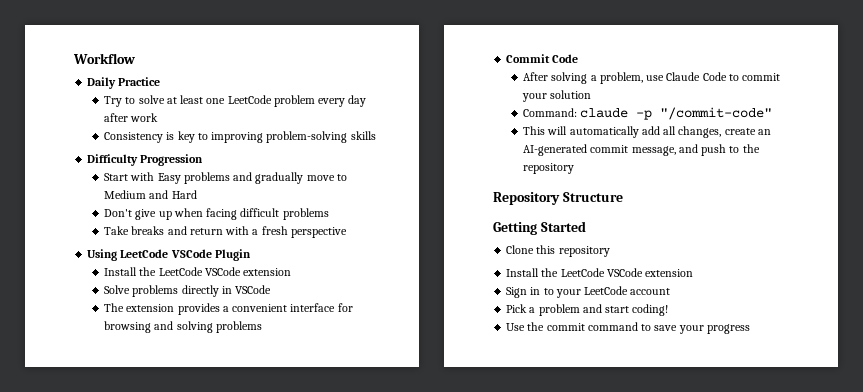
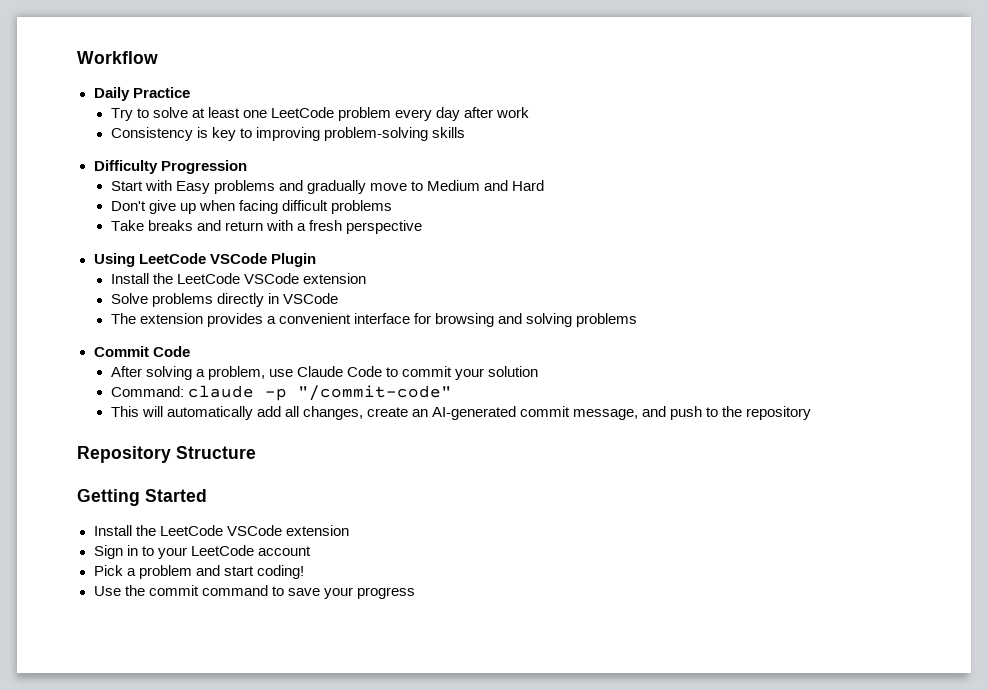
- Clone this repository

